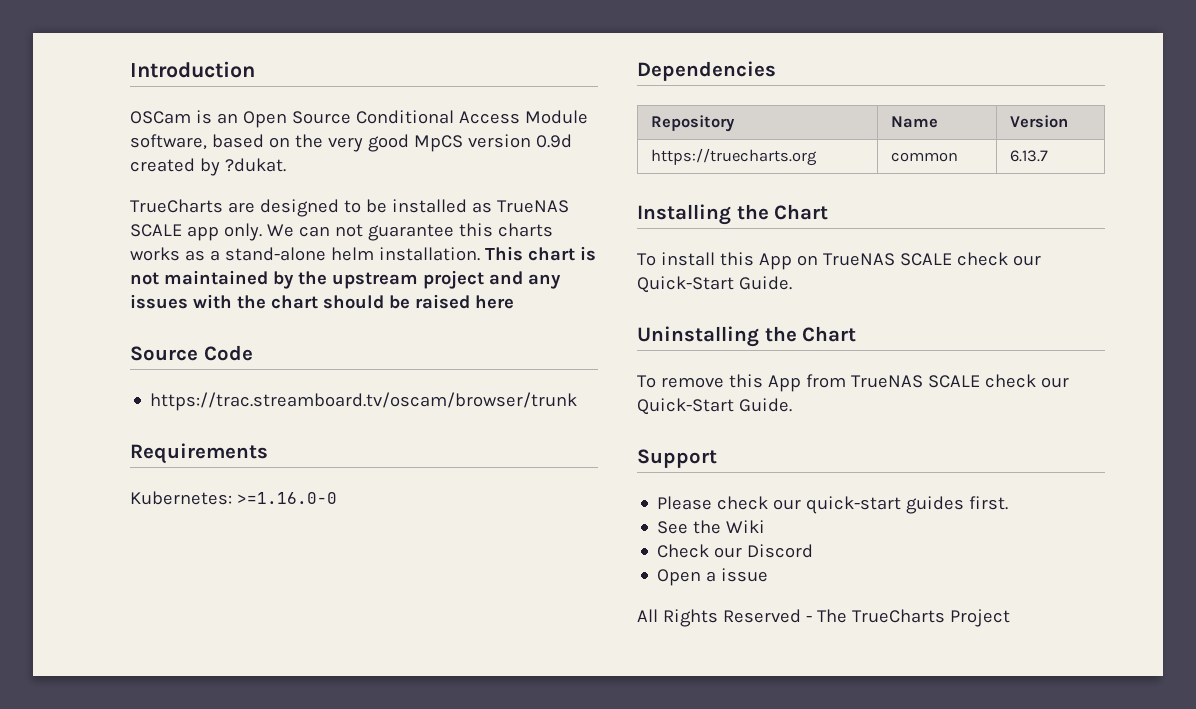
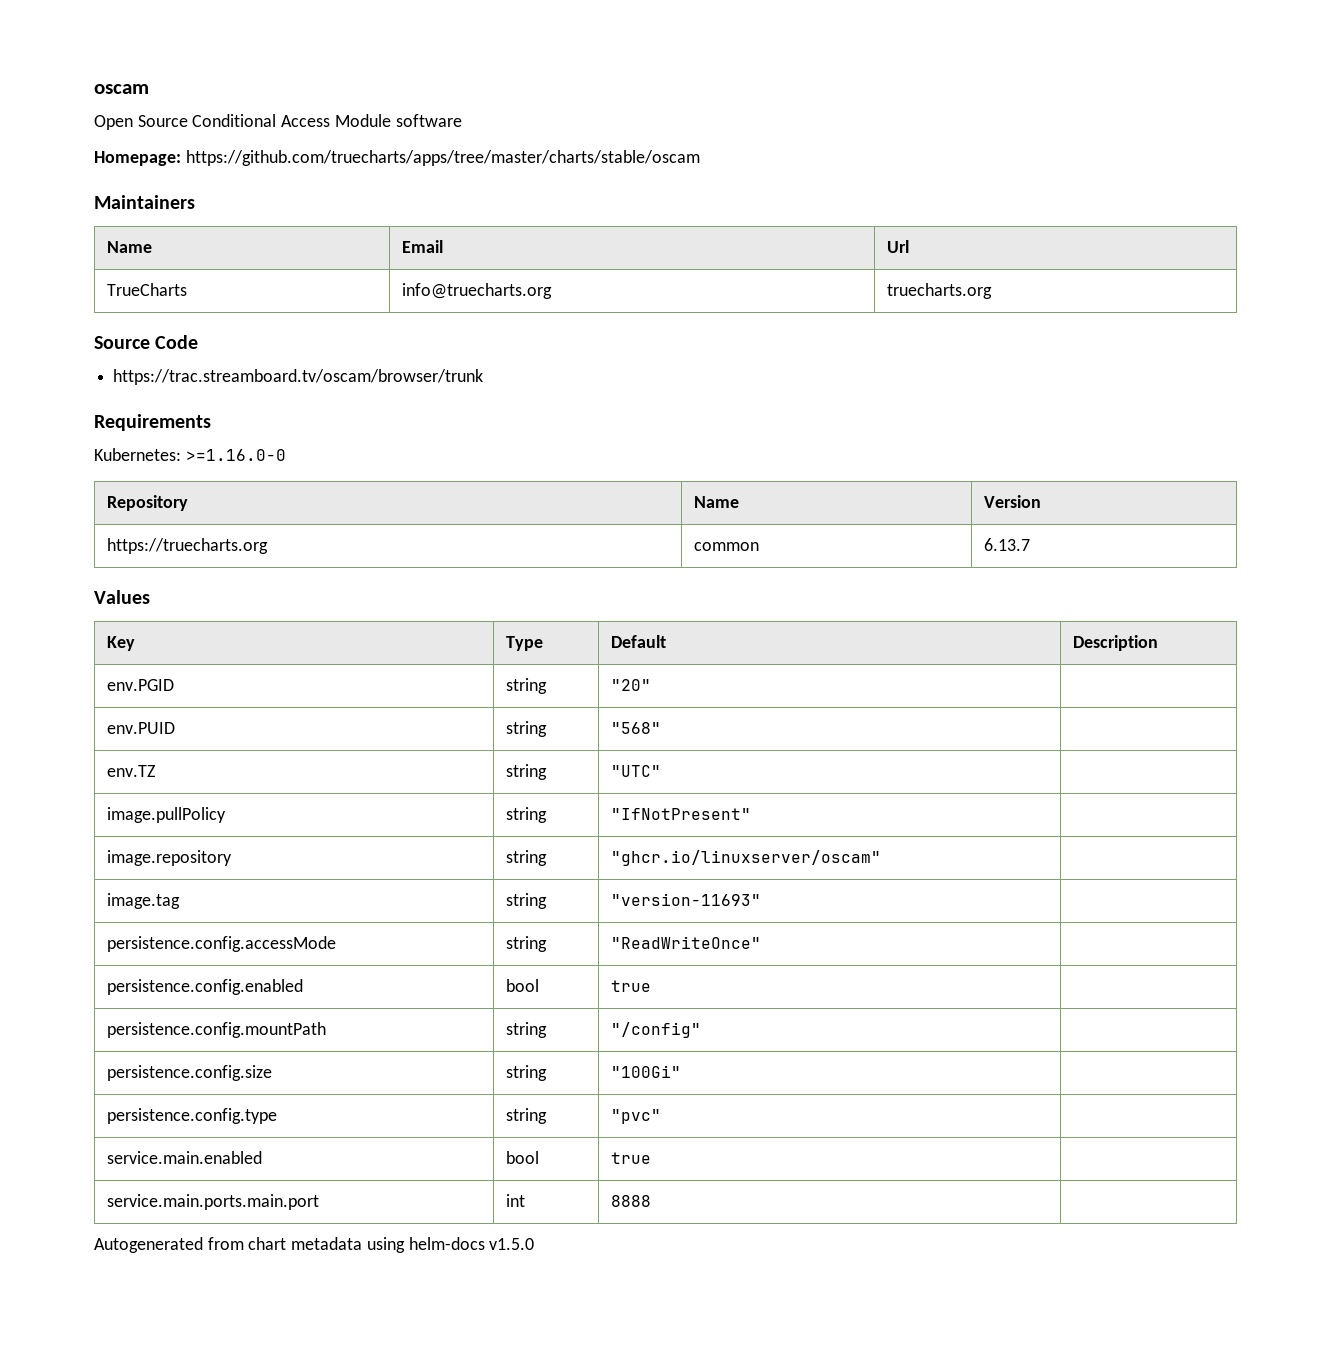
- Introduction
- OSCam is an Open Source Conditional Access Module software, based on the very good MpCS version 0.9d created by ?dukat.
- TrueCharts are designed to be installed as TrueNAS SCALE app only. We can not guarantee this charts works as a stand-alone helm installation. This chart is not maintained by the upstream project and any issues with the chart should be raised here
+ oscam
+ Open Source Conditional Access Module software
+ Homepage: https://github.com/truecharts/apps/tree/master/charts/stable/oscam
+ Maintainers
+ Name | Email | Url
+ TrueCharts | info@truecharts.org | truecharts.org
- Dependencies
- Installing the Chart
- To install this App on TrueNAS SCALE check our Quick-Start Guide.
- Uninstalling the Chart
- To remove this App from TrueNAS SCALE check our Quick-Start Guide.
- Support
- Please check our quick-start guides first.
- See the Wiki
- Check our Discord
- Open a issue
- All Rights Reserved - The TrueCharts Project
+ Values
+ Key | Type | Default | Description
+ env.PGID | string | "20" |
+ env.PUID | string | "568" |
+ env.TZ | string | "UTC" |
+ image.pullPolicy | string | "IfNotPresent" |
+ image.repository | string | "ghcr.io/linuxserver/oscam" |
+ image.tag | string | "version-11693" |
+ persistence.config.accessMode | string | "ReadWriteOnce" |
+ persistence.config.enabled | bool | true |
+ persistence.config.mountPath | string | "/config" |
+ persistence.config.size | string | "100Gi" |
+ persistence.config.type | string | "pvc" |
+ service.main.enabled | bool | true |
+ service.main.ports.main.port | int | 8888 |
+ Autogenerated from chart metadata using helm-docs v1.5.0

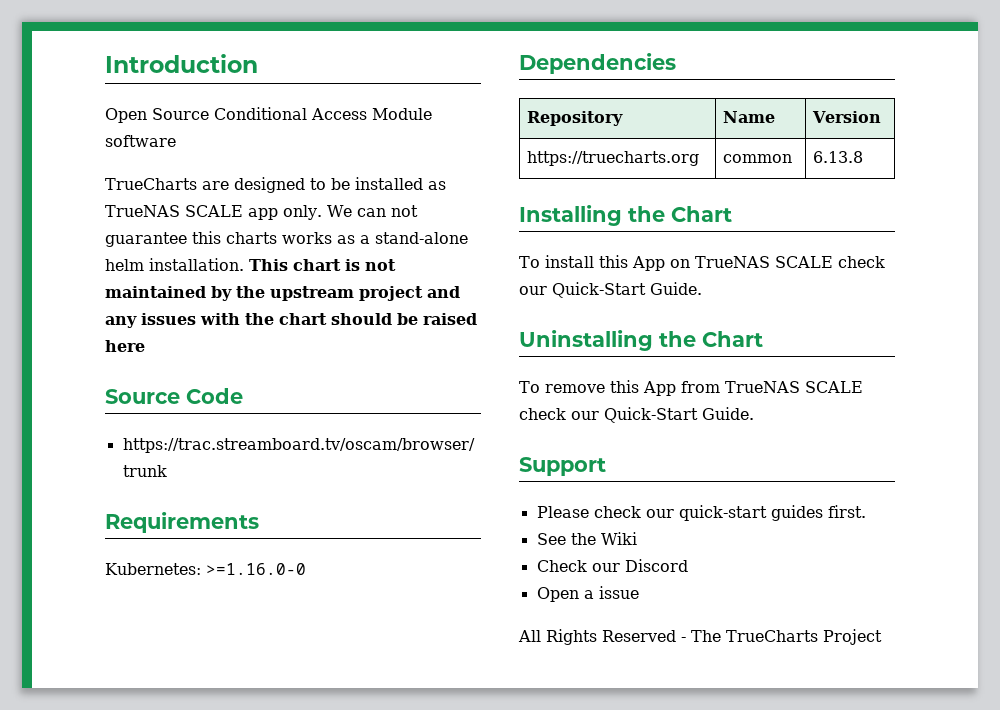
- oscam
+ Introduction
- Homepage: https://github.com/truecharts/apps/tree/master/charts/stable/oscam
- Maintainers
- Name | Email | Url
- TrueCharts | info@truecharts.org | truecharts.org
+ TrueCharts are designed to be installed as TrueNAS SCALE app only. We can not guarantee this charts works as a stand-alone helm installation. This chart is not maintained by the upstream project and any issues with the chart should be raised here
+ Dependencies
- https://truecharts.org | common | 6.13.7
- Values
- Key | Type | Default | Description
- env.PGID | string | "20" |
- env.PUID | string | "568" |
- env.TZ | string | "UTC" |
- image.pullPolicy | string | "IfNotPresent" |
- image.repository | string | "ghcr.io/linuxserver/oscam" |
- image.tag | string | "version-11693" |
- persistence.config.accessMode | string | "ReadWriteOnce" |
- persistence.config.enabled | bool | true |
- persistence.config.mountPath | string | "/config" |
- persistence.config.size | string | "100Gi" |
- persistence.config.type | string | "pvc" |
- service.main.enabled | bool | true |
- service.main.ports.main.port | int | 8888 |
- Autogenerated from chart metadata using helm-docs v1.5.0
+ https://truecharts.org | common | 6.13.8
+ Installing the Chart
+ To install this App on TrueNAS SCALE check our Quick-Start Guide.
+ Uninstalling the Chart
+ To remove this App from TrueNAS SCALE check our Quick-Start Guide.
+ Support
+ Please check our quick-start guides first.
+ See the Wiki
+ Check our Discord
+ Open a issue
+ All Rights Reserved - The TrueCharts Project

